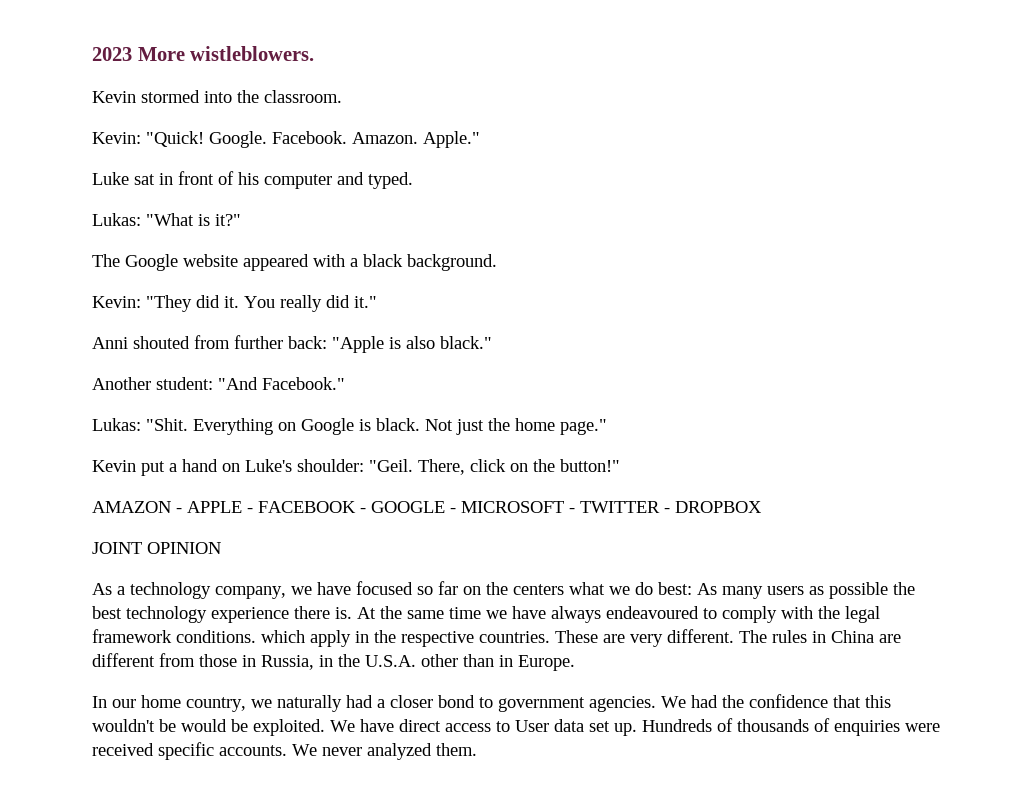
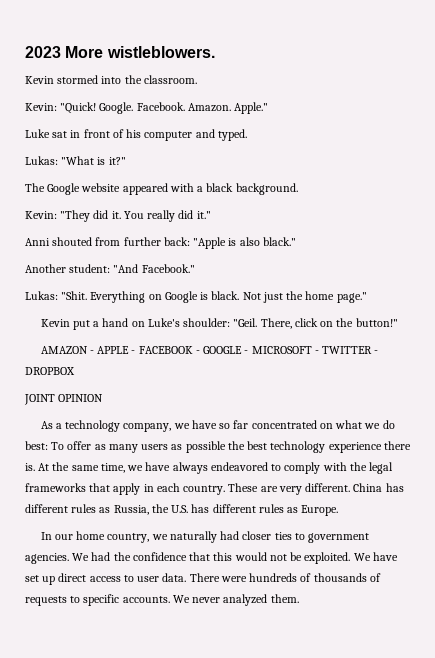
- As a technology company, we have focused so far on the centers what we do best: As many users as possible the best technology experience there is.
+ As a technology company, we have so far concentrated on what we do best: To offer as many users as possible the best technology experience there is.
- At the same time we have always endeavoured to comply with the legal framework conditions. which apply in the respective countries. These are very different. The rules in China are different from those in Russia, in the U.S.A. other than in Europe.
+ At the same time, we have always endeavored to comply with the legal frameworks that apply in each country. These are very different. China has different rules as Russia, the U.S. has different rules as Europe.
- In our home country, we naturally had a closer bond to government agencies.
+ In our home country, we naturally had closer ties to government agencies.
- We had the confidence that this wouldn't be would be exploited.
+ We had the confidence that this would not be exploited.
- We have direct access to User data set up. Hundreds of thousands of enquiries were received specific accounts.
+ We have set up direct access to user data. There were hundreds of thousands of requests to specific accounts.

